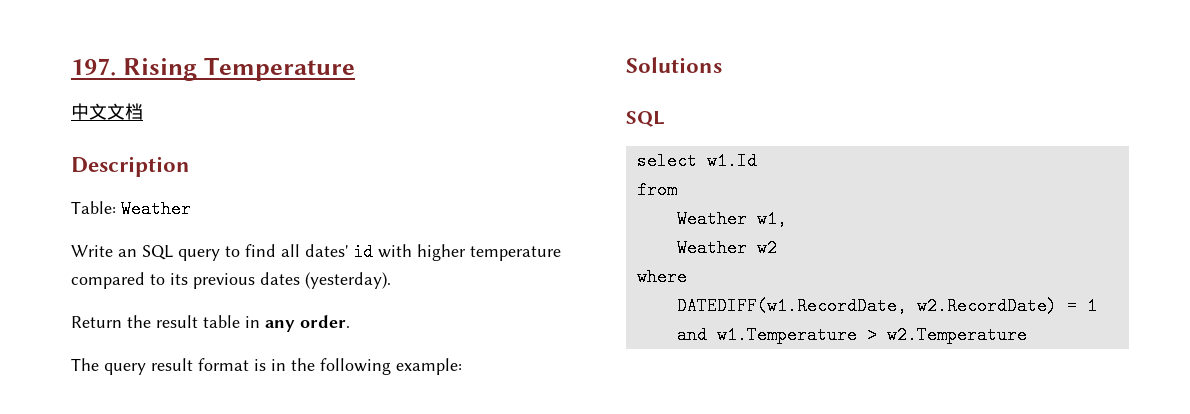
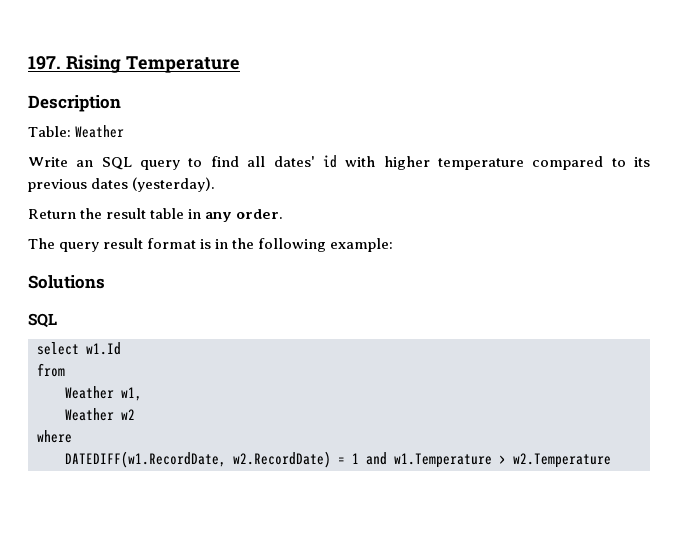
- 中文文档

